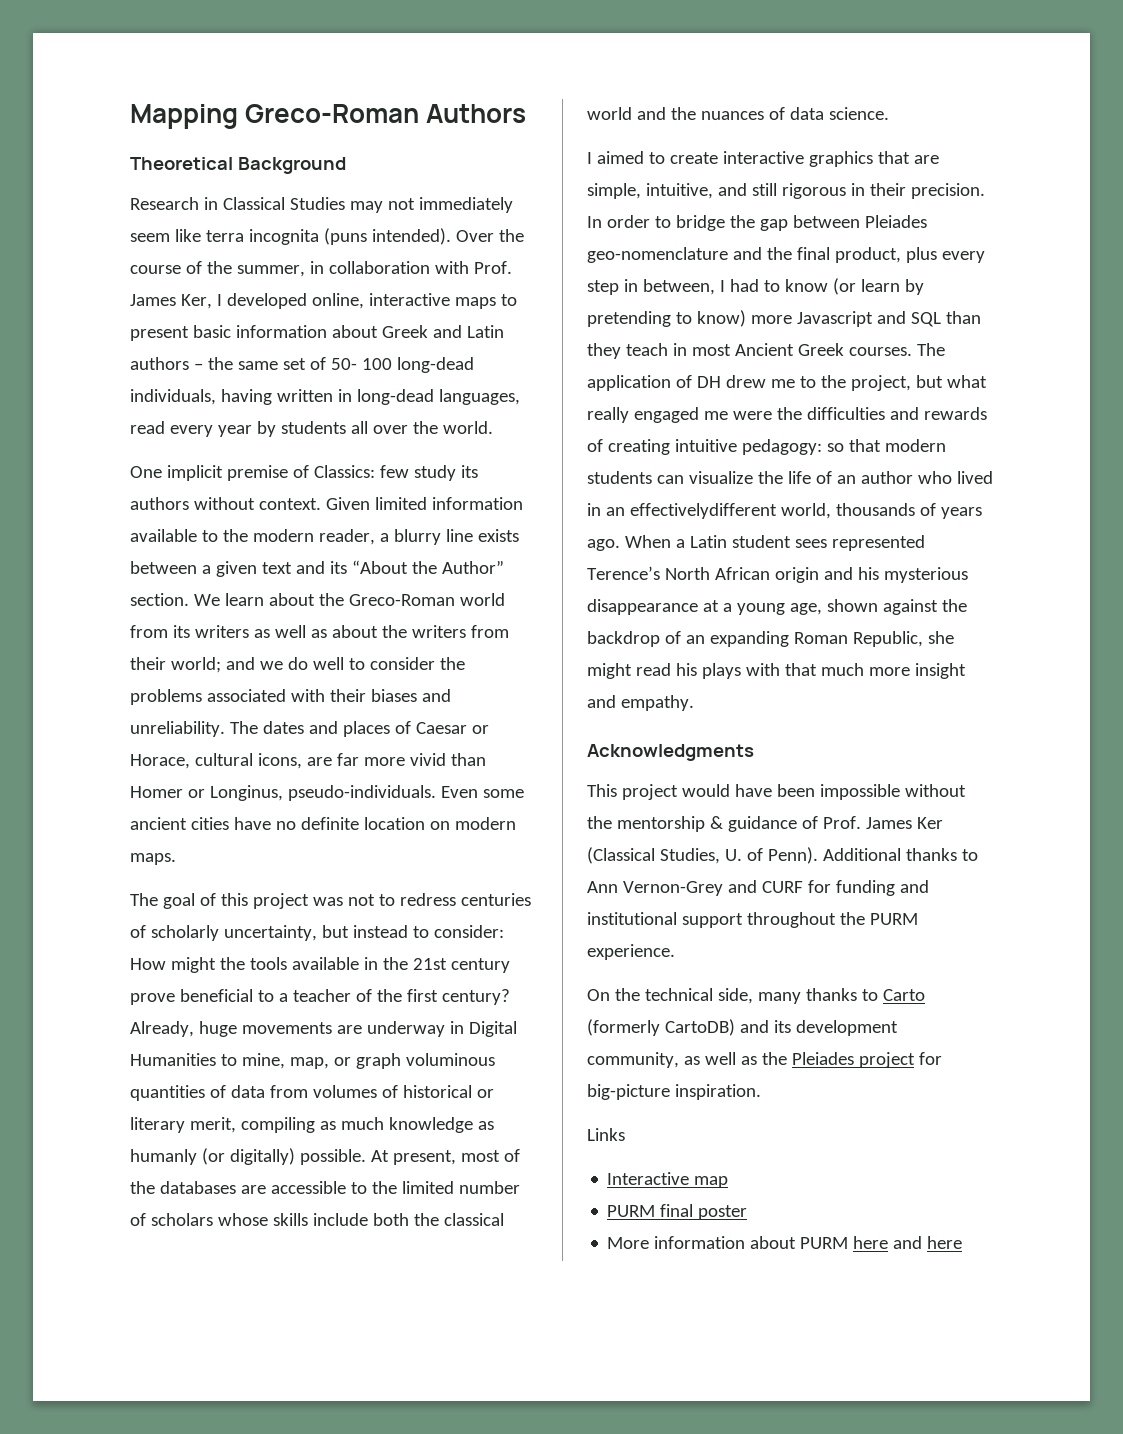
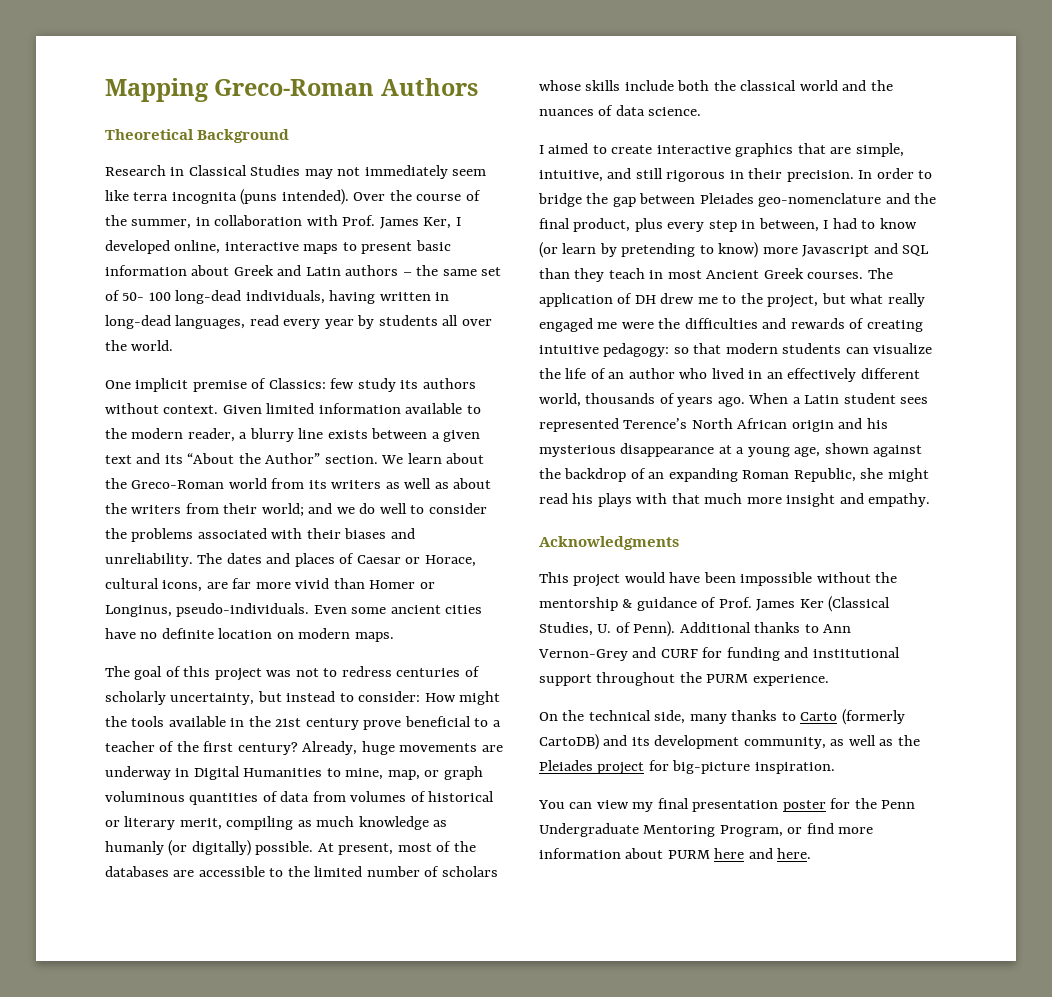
- The application of DH drew me to the project, but what really engaged me were the difficulties and rewards of creating intuitive pedagogy: so that modern students can visualize the life of an author who lived in an effectivelydifferent world, thousands of years ago.
+ The application of DH drew me to the project, but what really engaged me were the difficulties and rewards of creating intuitive pedagogy: so that modern students can visualize the life of an author who lived in an effectively different world, thousands of years ago.
- Links
- Interactive map
- PURM final poster
- More information about PURM here and here
+ You can view my final presentation poster for the Penn Undergraduate Mentoring Program, or find more information about PURM here and here.

